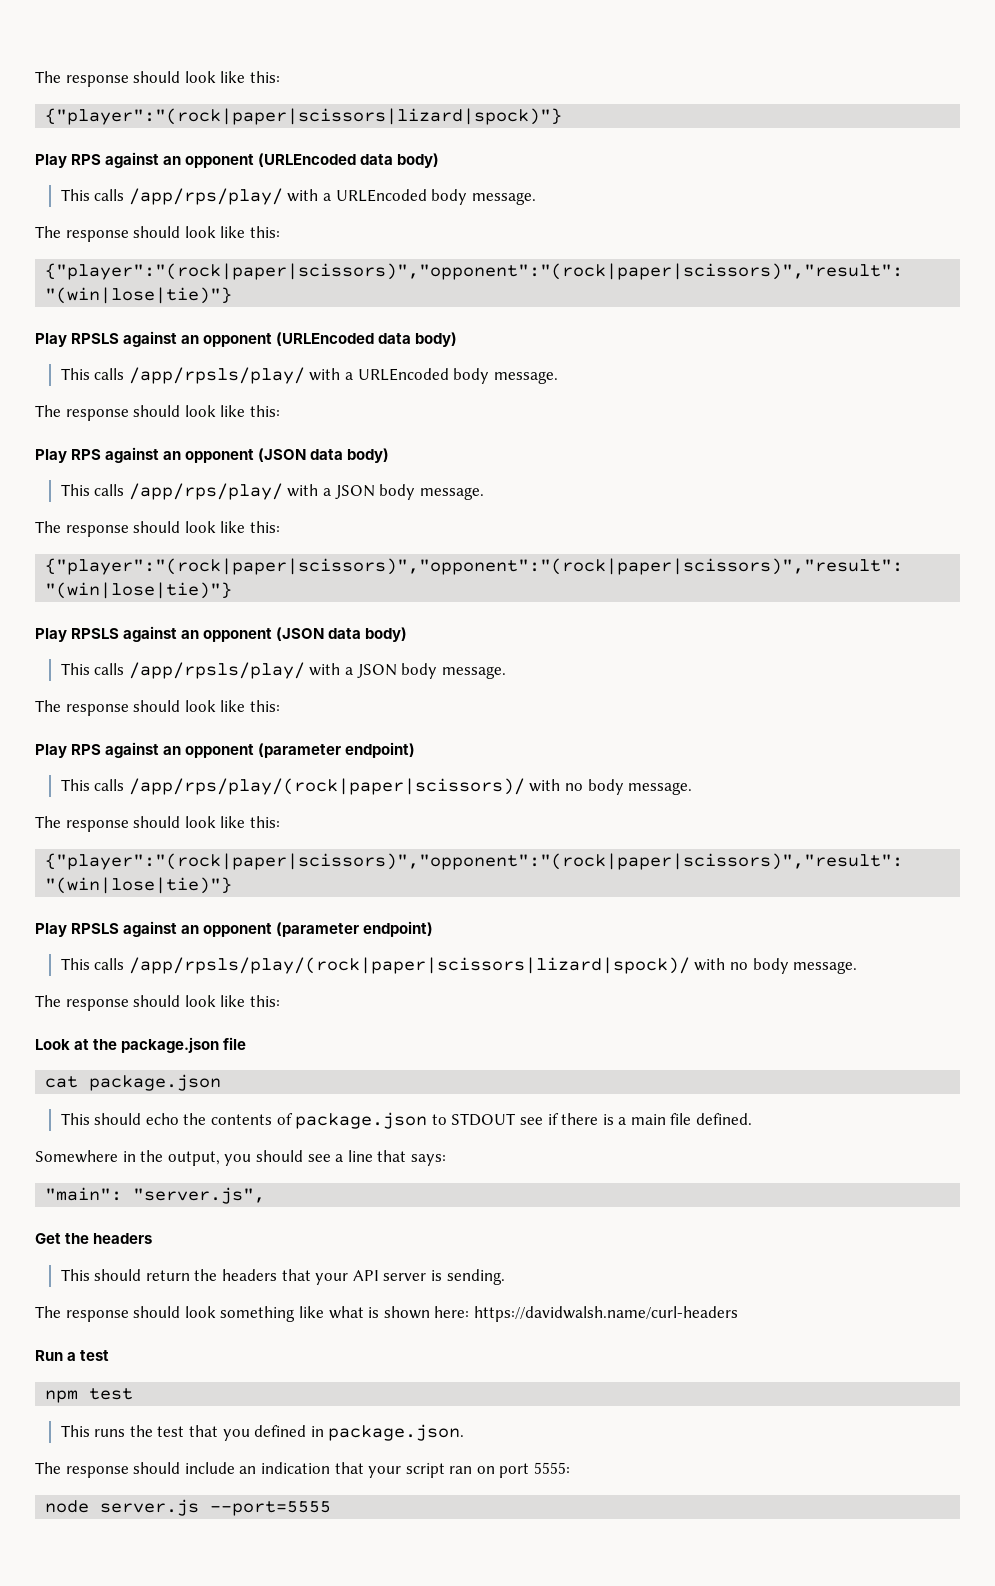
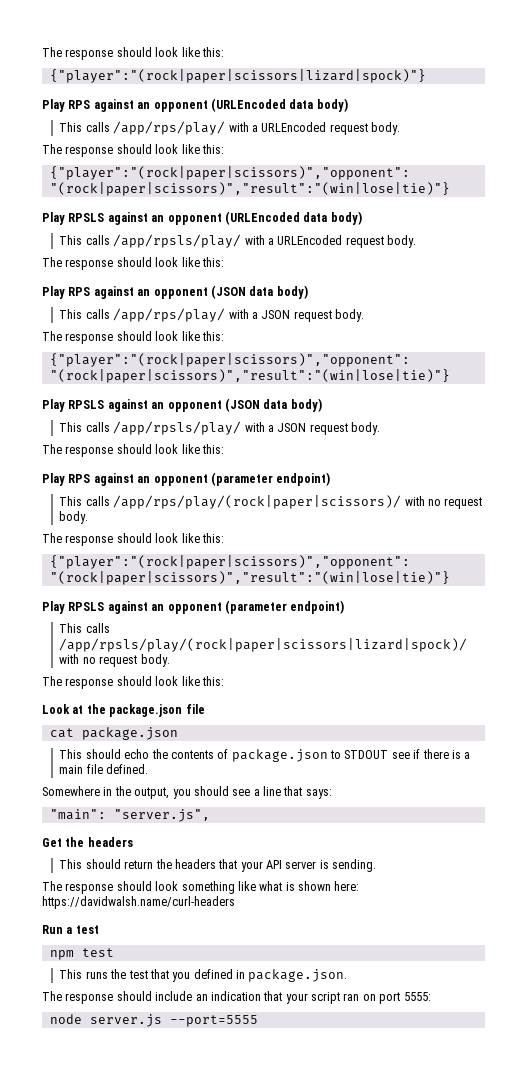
- This calls /app/rps/play/ with a URLEncoded body message.
+ This calls /app/rps/play/ with a URLEncoded request body.
- This calls /app/rpsls/play/ with a URLEncoded body message.
+ This calls /app/rpsls/play/ with a URLEncoded request body.
- This calls /app/rps/play/ with a JSON body message.
+ This calls /app/rps/play/ with a JSON request body.
- This calls /app/rpsls/play/ with a JSON body message.
+ This calls /app/rpsls/play/ with a JSON request body.
- This calls /app/rps/play/(rock|paper|scissors)/ with no body message.
+ This calls /app/rps/play/(rock|paper|scissors)/ with no request body.
- This calls /app/rpsls/play/(rock|paper|scissors|lizard|spock)/ with no body message.
+ This calls /app/rpsls/play/(rock|paper|scissors|lizard|spock)/ with no request body.

